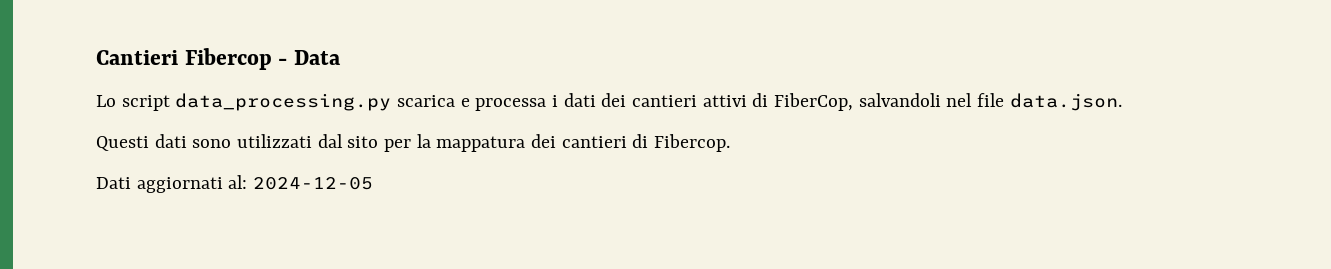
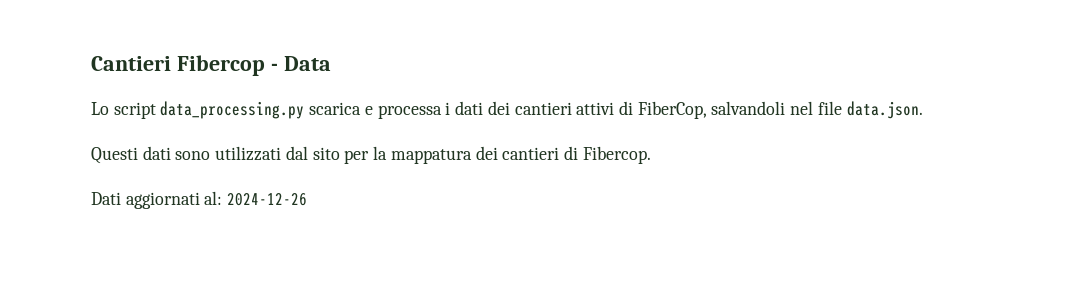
- Dati aggiornati al: 2024-12-05
+ Dati aggiornati al: 2024-12-26

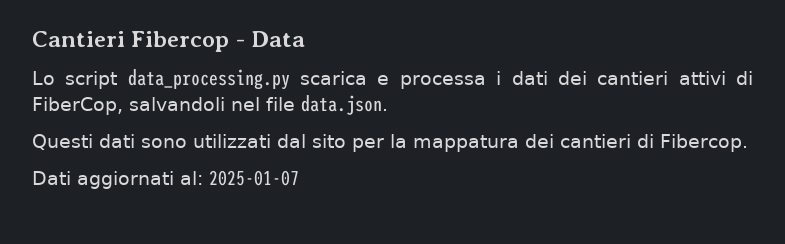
- Dati aggiornati al: 2024-12-26
+ Dati aggiornati al: 2025-01-07

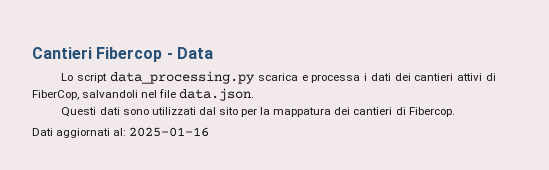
- Dati aggiornati al: 2025-01-07
+ Dati aggiornati al: 2025-01-16

